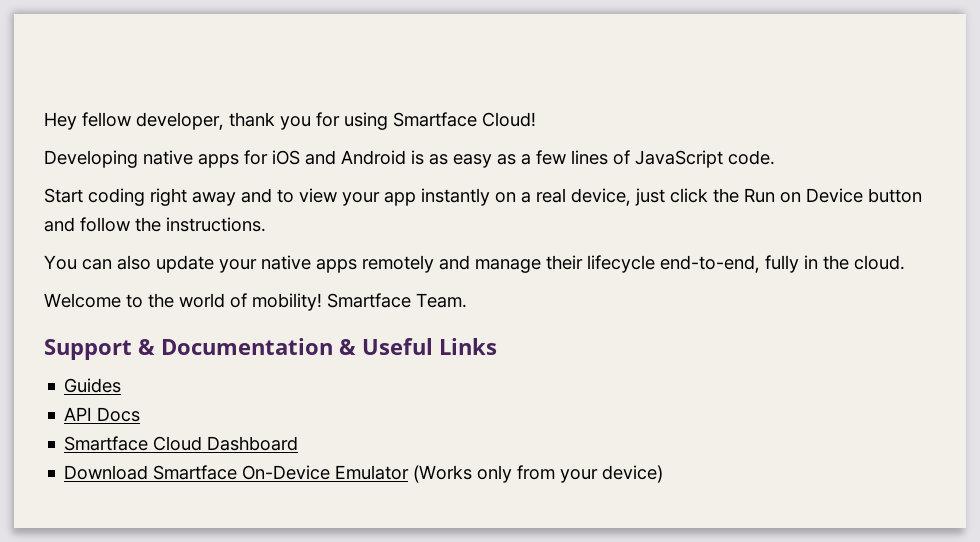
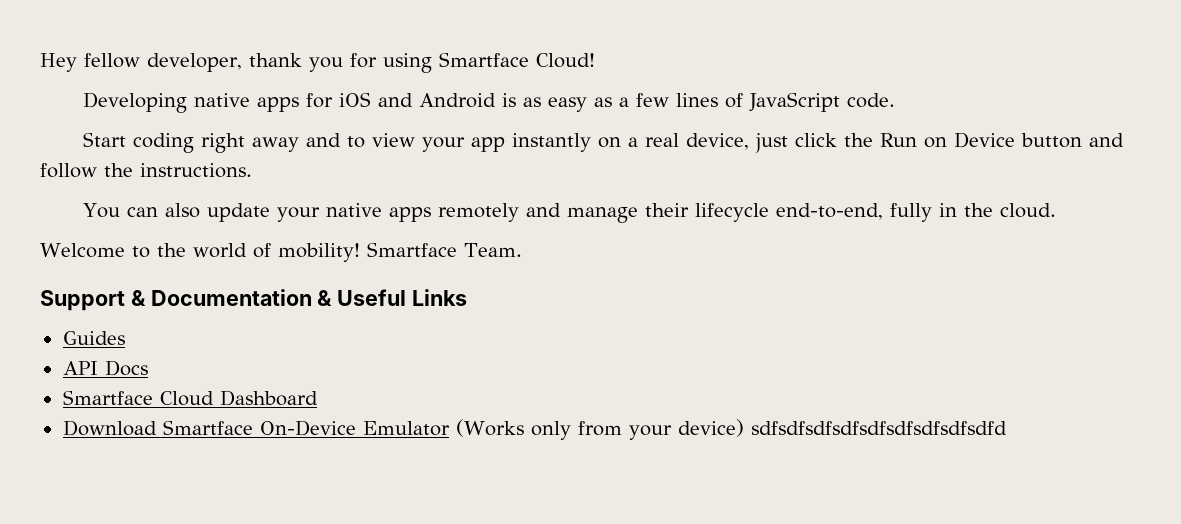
- Download Smartface On-Device Emulator (Works only from your device)
+ Download Smartface On-Device Emulator (Works only from your device) sdfsdfsdfsdfsdfsdfsdfsdfsdfd

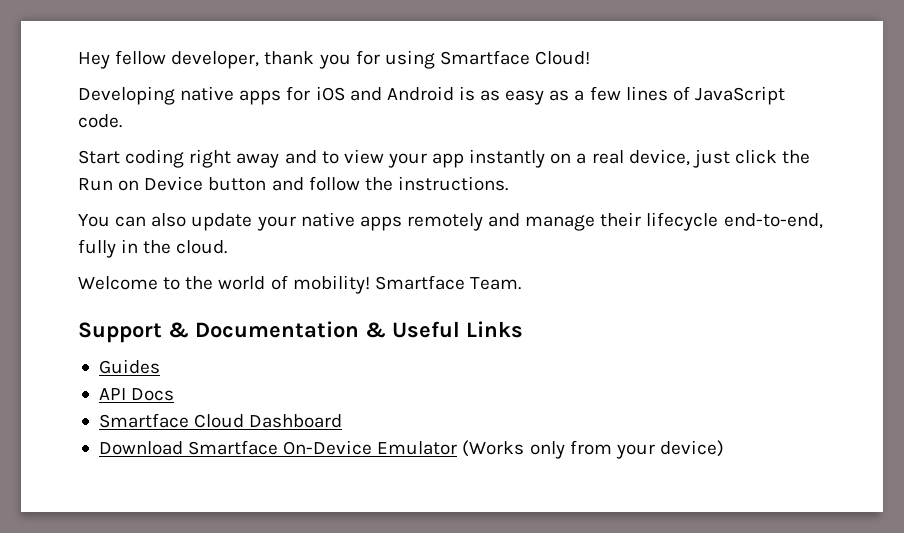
- Download Smartface On-Device Emulator (Works only from your device) sdfsdfsdfsdfsdfsdfsdfsdfsdfd
+ Download Smartface On-Device Emulator (Works only from your device)

